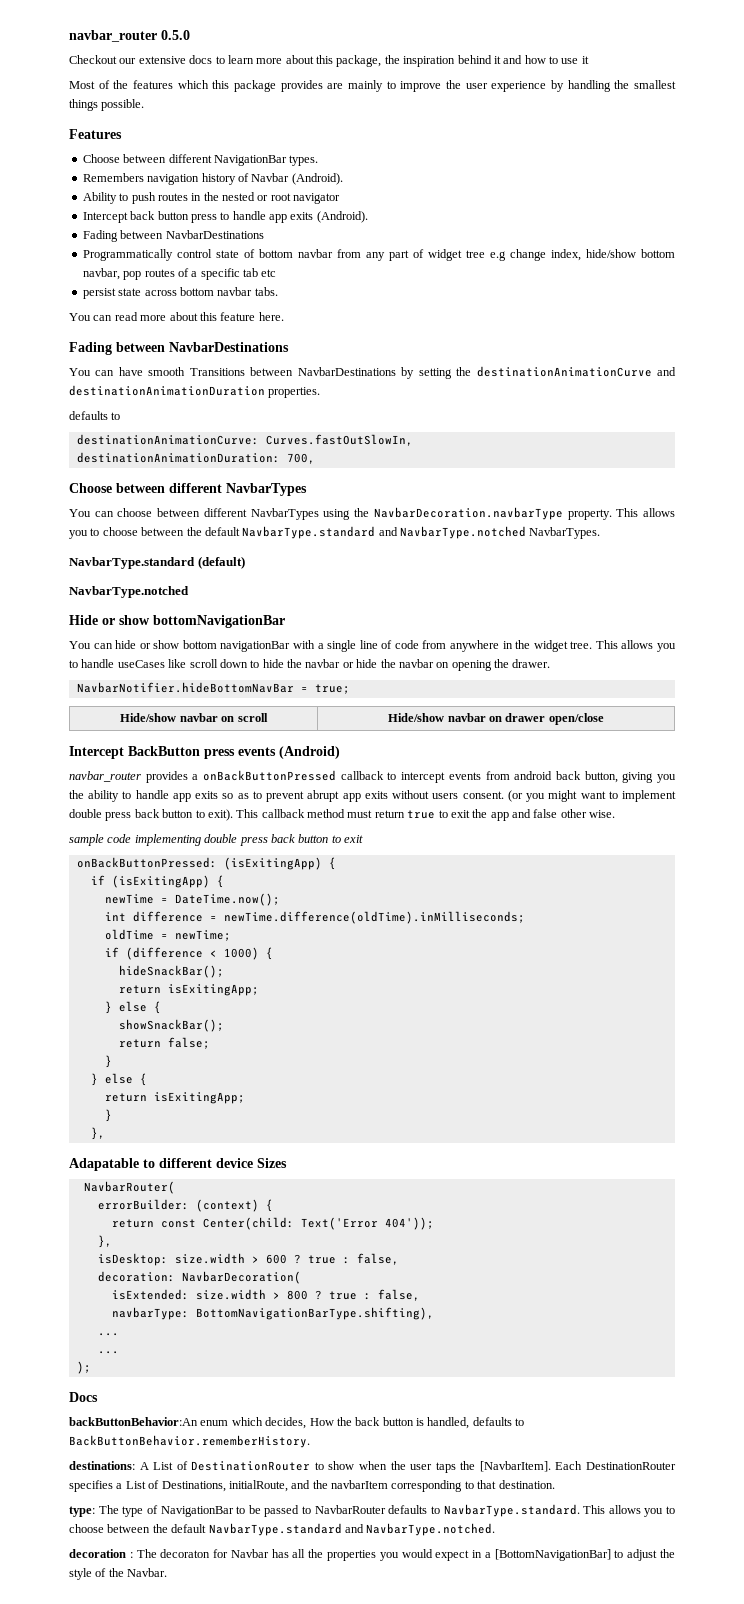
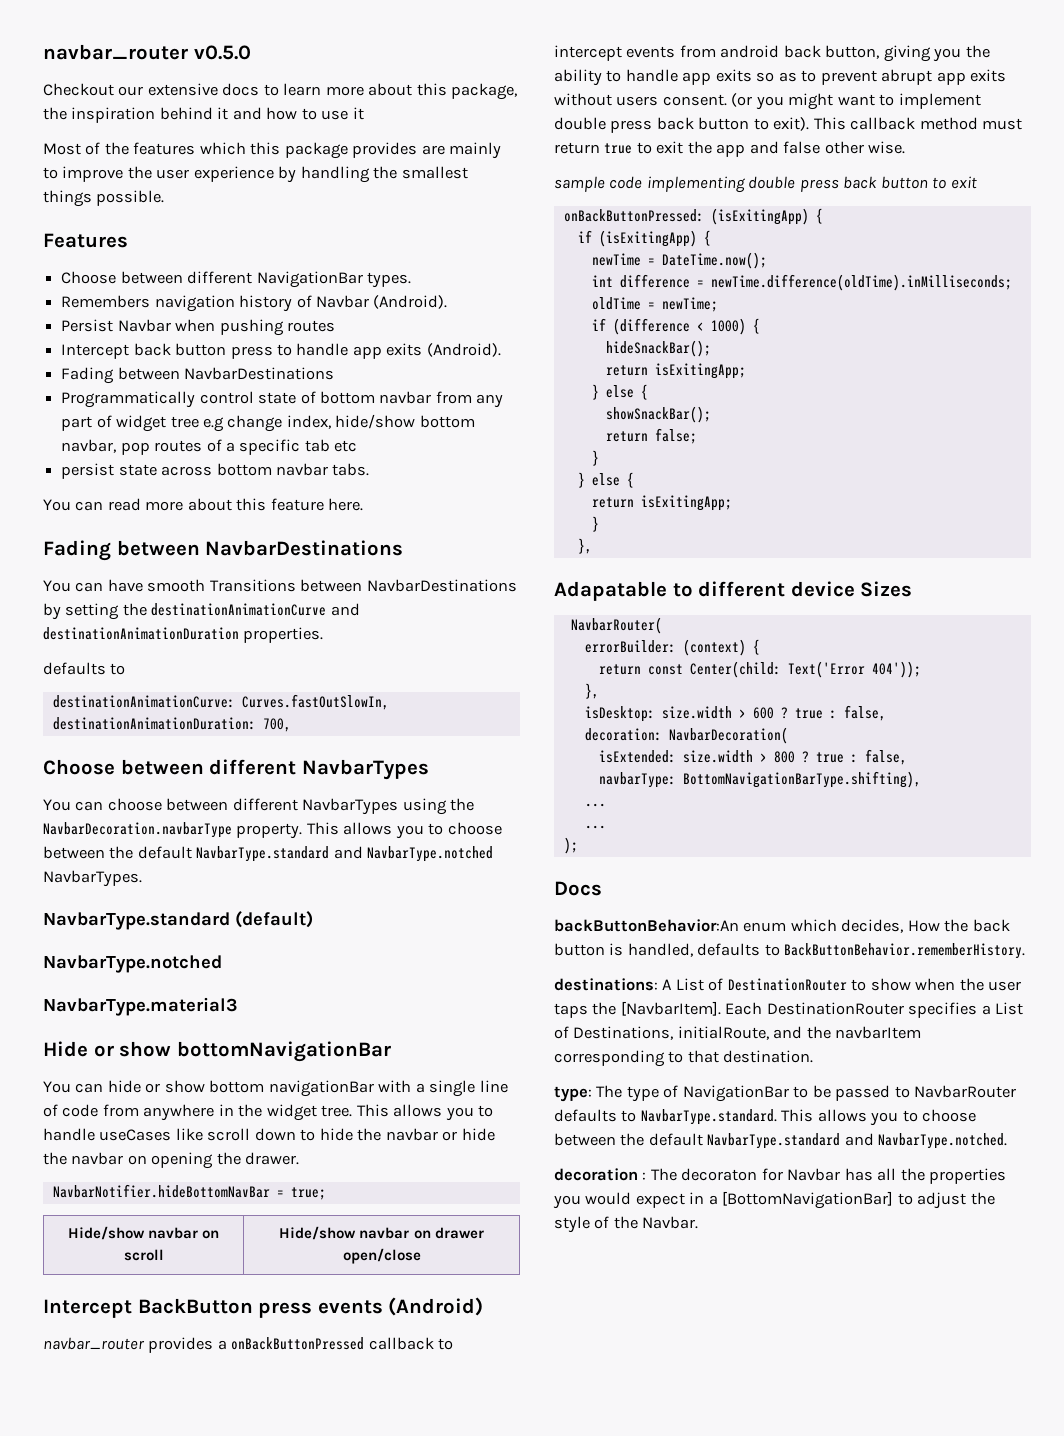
- navbar_router 0.5.0
+ navbar_router v0.5.0
- Ability to push routes in the nested or root navigator
+ Persist Navbar when pushing routes
+ NavbarType.material3

